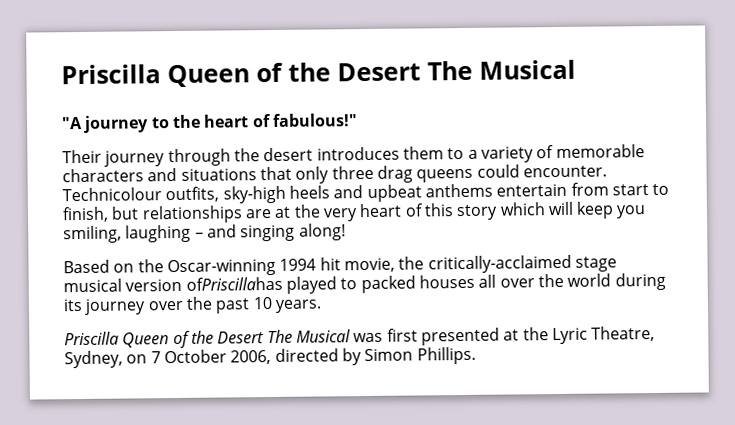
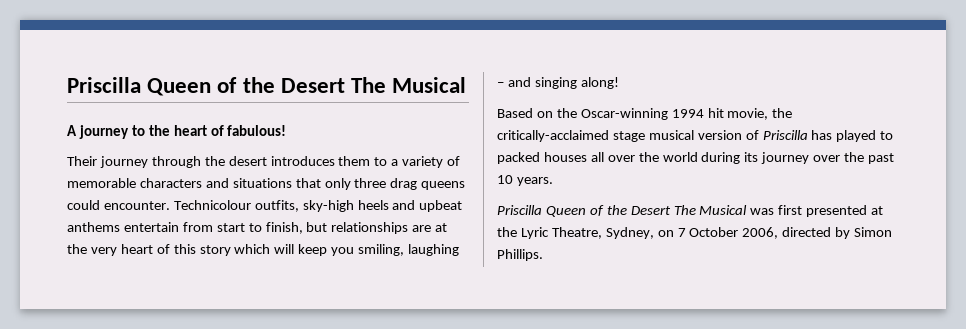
- "A journey to the heart of fabulous!"
+ A journey to the heart of fabulous!
- Based on the Oscar-winning 1994 hit movie, the critically-acclaimed stage musical version ofPriscillahas played to packed houses all over the world during its journey over the past 10 years.
+ Based on the Oscar-winning 1994 hit movie, the critically-acclaimed stage musical version of Priscilla has played to packed houses all over the world during its journey over the past 10 years.

